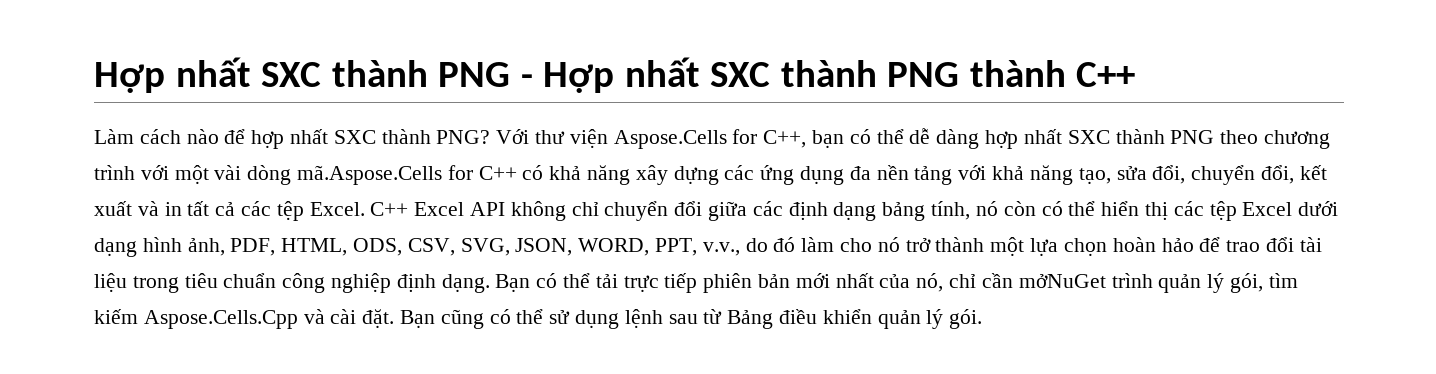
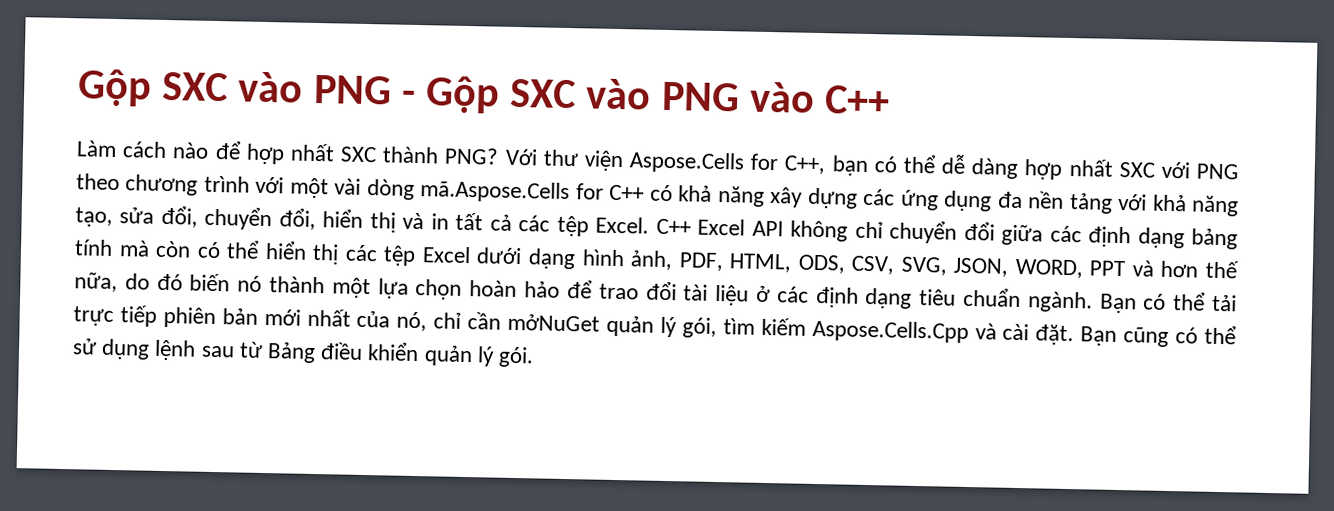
- Hợp nhất SXC thành PNG - Hợp nhất SXC thành PNG thành C++
+ Gộp SXC vào PNG - Gộp SXC vào PNG vào C++
- Với thư viện Aspose.Cells for C++, bạn có thể dễ dàng hợp nhất SXC thành PNG theo chương trình với một vài dòng mã.Aspose.Cells for C++ có khả năng xây dựng các ứng dụng đa nền tảng với khả năng tạo, sửa đổi, chuyển đổi, kết xuất và in tất cả các tệp Excel.
+ Với thư viện Aspose.Cells for C++, bạn có thể dễ dàng hợp nhất SXC với PNG theo chương trình với một vài dòng mã.Aspose.Cells for C++ có khả năng xây dựng các ứng dụng đa nền tảng với khả năng tạo, sửa đổi, chuyển đổi, hiển thị và in tất cả các tệp Excel.
- C++ Excel API không chỉ chuyển đổi giữa các định dạng bảng tính, nó còn có thể hiển thị các tệp Excel dưới dạng hình ảnh, PDF, HTML, ODS, CSV, SVG, JSON, WORD, PPT, v.v., do đó làm cho nó trở thành một lựa chọn hoàn hảo để trao đổi tài liệu trong tiêu chuẩn công nghiệp định dạng.
+ C++ Excel API không chỉ chuyển đổi giữa các định dạng bảng tính mà còn có thể hiển thị các tệp Excel dưới dạng hình ảnh, PDF, HTML, ODS, CSV, SVG, JSON, WORD, PPT và hơn thế nữa, do đó biến nó thành một lựa chọn hoàn hảo để trao đổi tài liệu ở các định dạng tiêu chuẩn ngành.
- Bạn có thể tải trực tiếp phiên bản mới nhất của nó, chỉ cần mởNuGet trình quản lý gói, tìm kiếm Aspose.Cells.Cpp và cài đặt.
+ Bạn có thể tải trực tiếp phiên bản mới nhất của nó, chỉ cần mởNuGet quản lý gói, tìm kiếm Aspose.Cells.Cpp và cài đặt.

